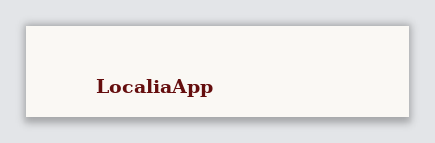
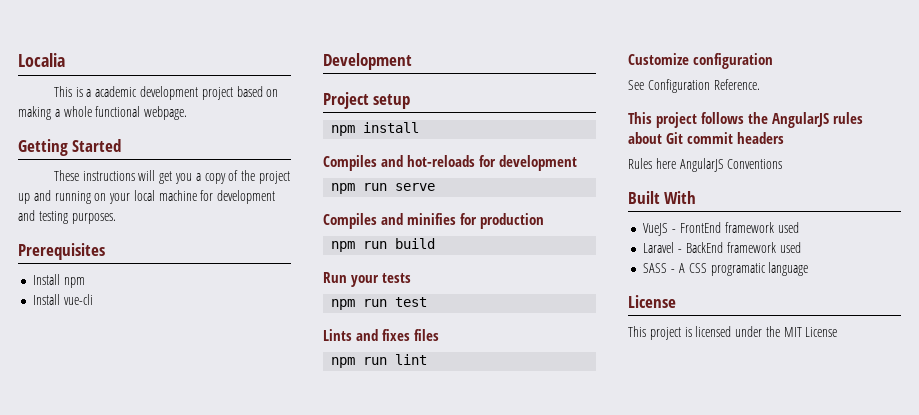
- LocaliaApp
+ Localia
+ This is a academic development project based on making a whole functional webpage.
+ Getting Started
+ These instructions will get you a copy of the project up and running on your local machine for development and testing purposes.
+ Prerequisites
+ Install npm
+ Install vue-cli
+ Development
+ Project setup
+ npm install
+ Compiles and hot-reloads for development
+ npm run serve
+ Compiles and minifies for production
+ npm run build
+ Run your tests
+ npm run test
+ Lints and fixes files
+ npm run lint
+ Customize configuration
+ See Configuration Reference.
+ This project follows the AngularJS rules about Git commit headers
+ Rules here AngularJS Conventions
+ Built With
+ VueJS - FrontEnd framework used
+ Laravel - BackEnd framework used
+ SASS - A CSS programatic language
+ License
+ This project is licensed under the MIT License

